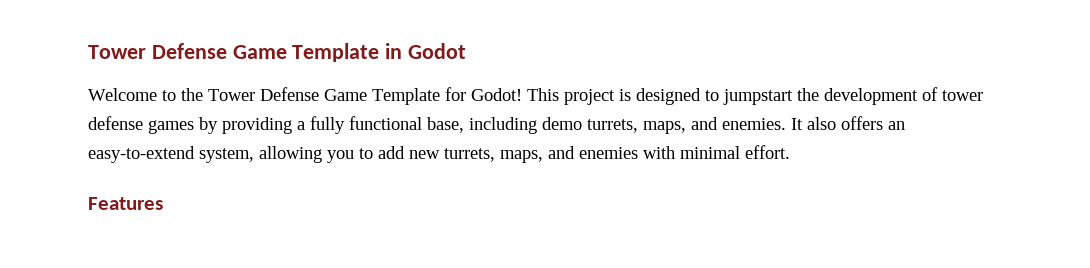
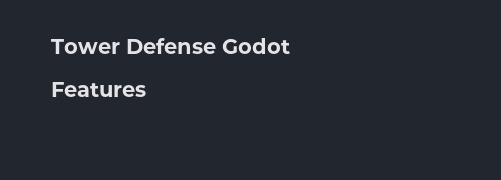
- Tower Defense Game Template in Godot
- Welcome to the Tower Defense Game Template for Godot! This project is designed to jumpstart the development of tower defense games by providing a fully functional base, including demo turrets, maps, and enemies. It also offers an easy-to-extend system, allowing you to add new turrets, maps, and enemies with minimal effort.
+ Tower Defense Godot

